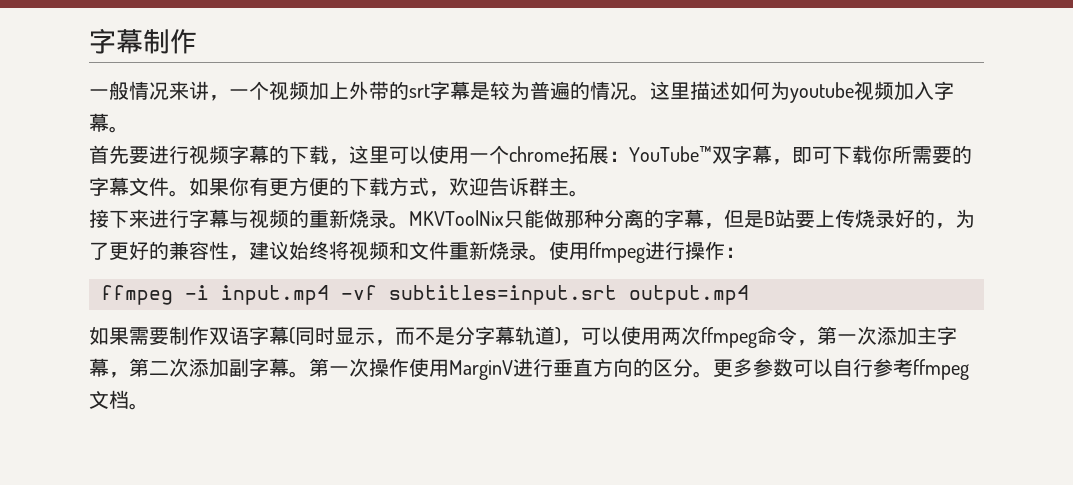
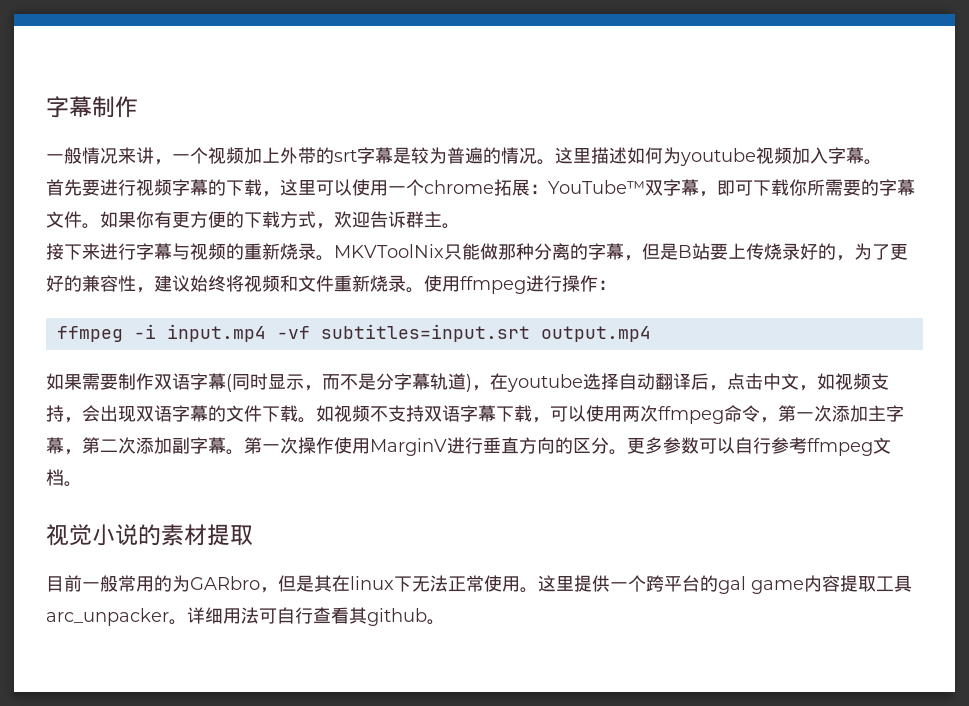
- 如果需要制作双语字幕(同时显示，而不是分字幕轨道)，可以使用两次ffmpeg命令，第一次添加主字幕，第二次添加副字幕。
+ 如果需要制作双语字幕(同时显示，而不是分字幕轨道)，在youtube选择自动翻译后，点击中文，如视频支持，会出现双语字幕的文件下载。如视频不支持双语字幕下载，可以使用两次ffmpeg命令，第一次添加主字幕，第二次添加副字幕。
+ 视觉小说的素材提取
+ 目前一般常用的为GARbro，但是其在linux下无法正常使用。这里提供一个跨平台的gal game内容提取工具arc_unpacker。详细用法可自行查看其github。

